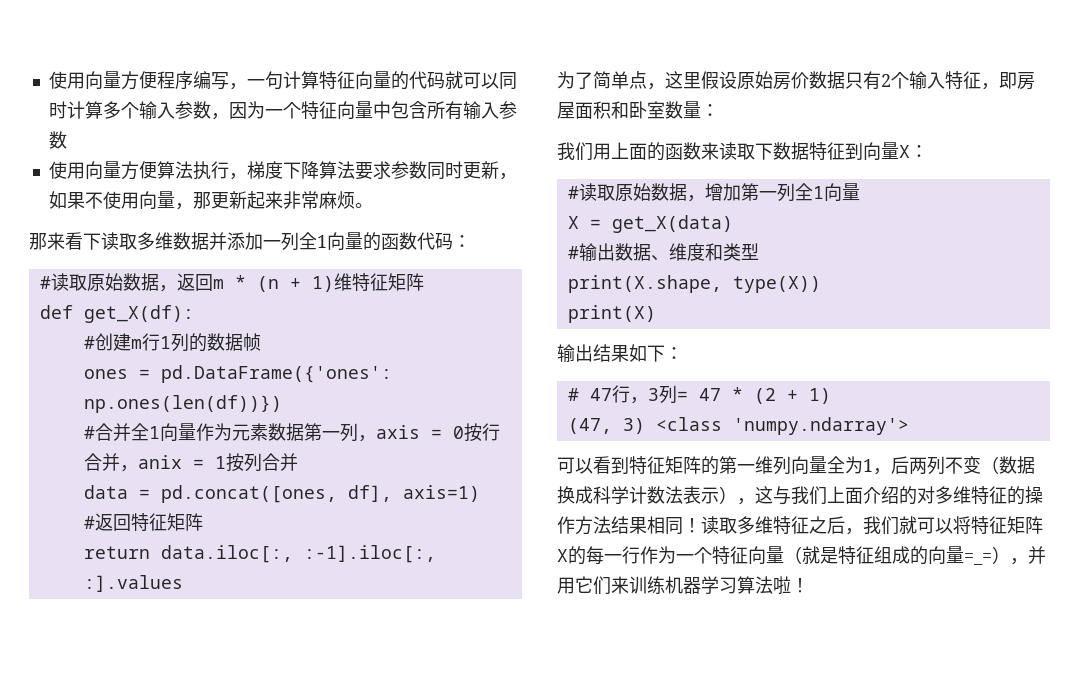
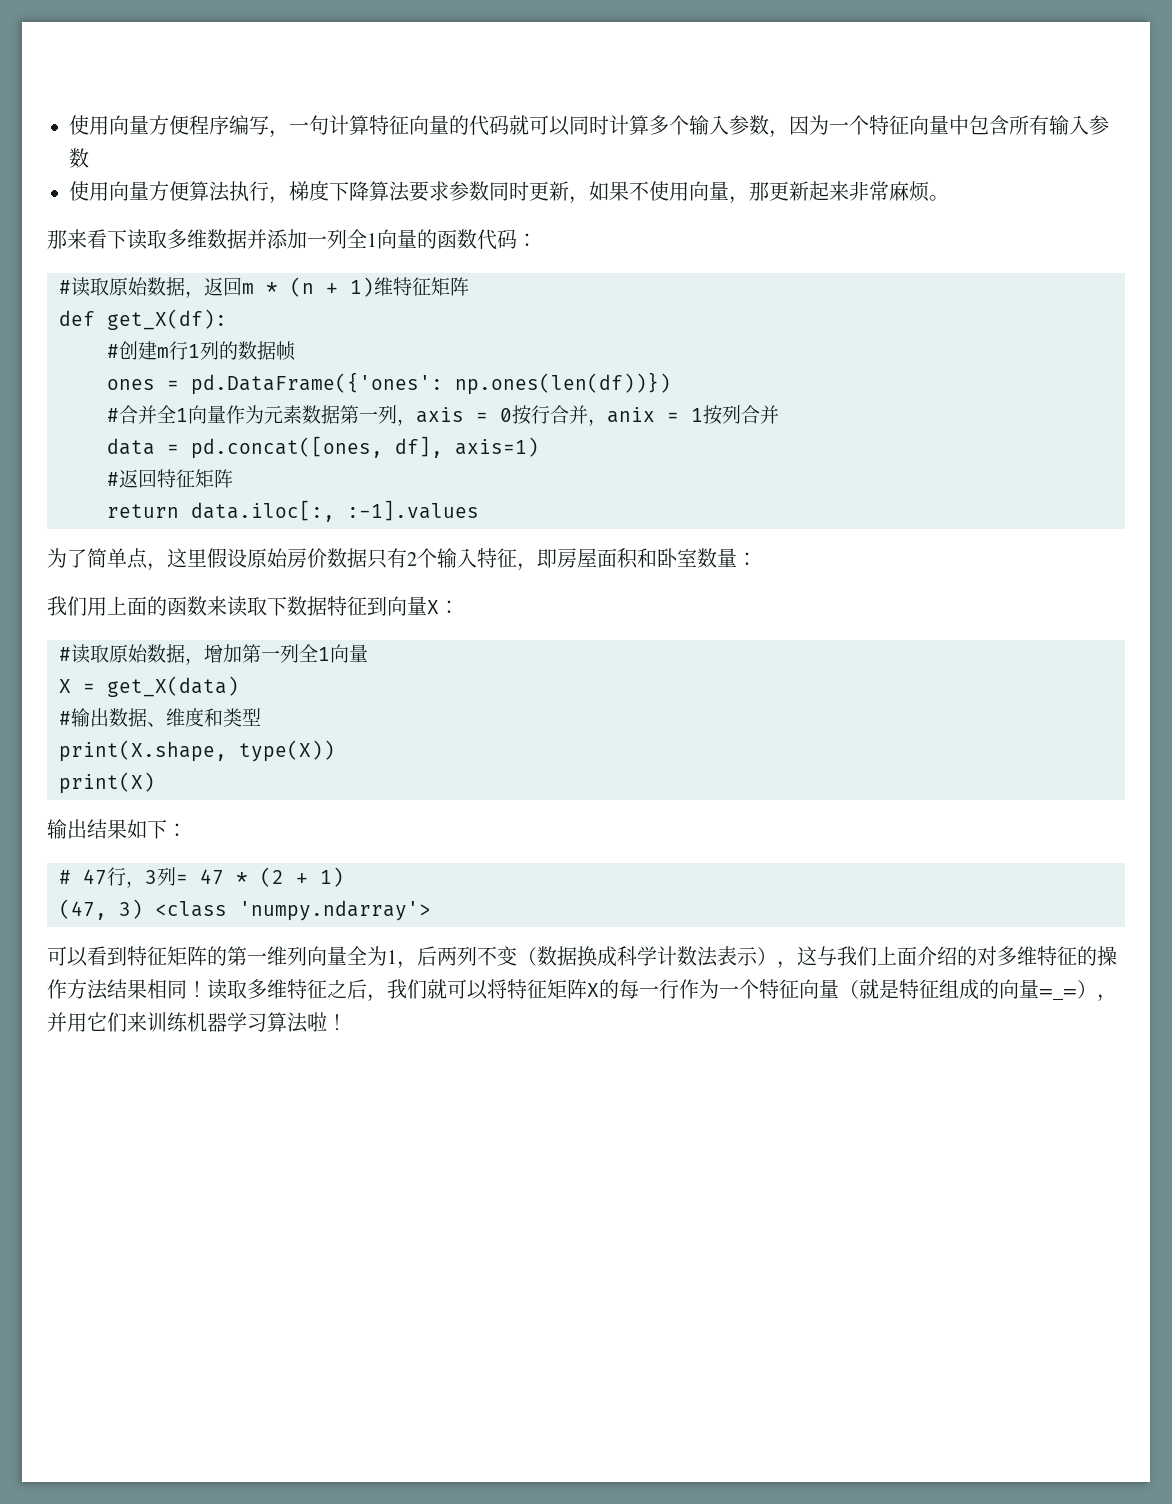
- return data.iloc[:, :-1].iloc[:, :].values
+ return data.iloc[:, :-1].values

